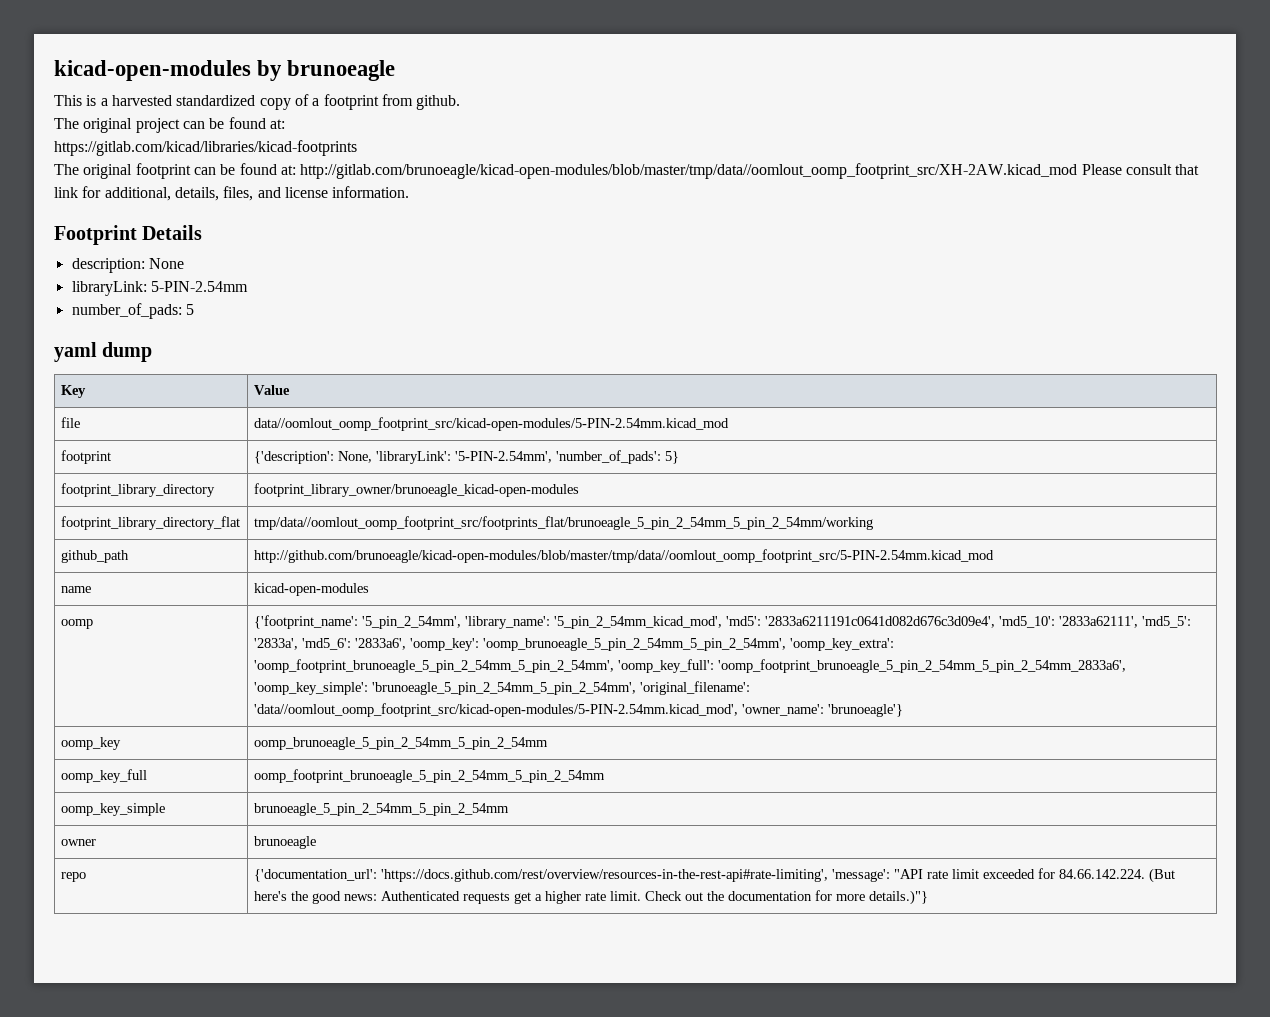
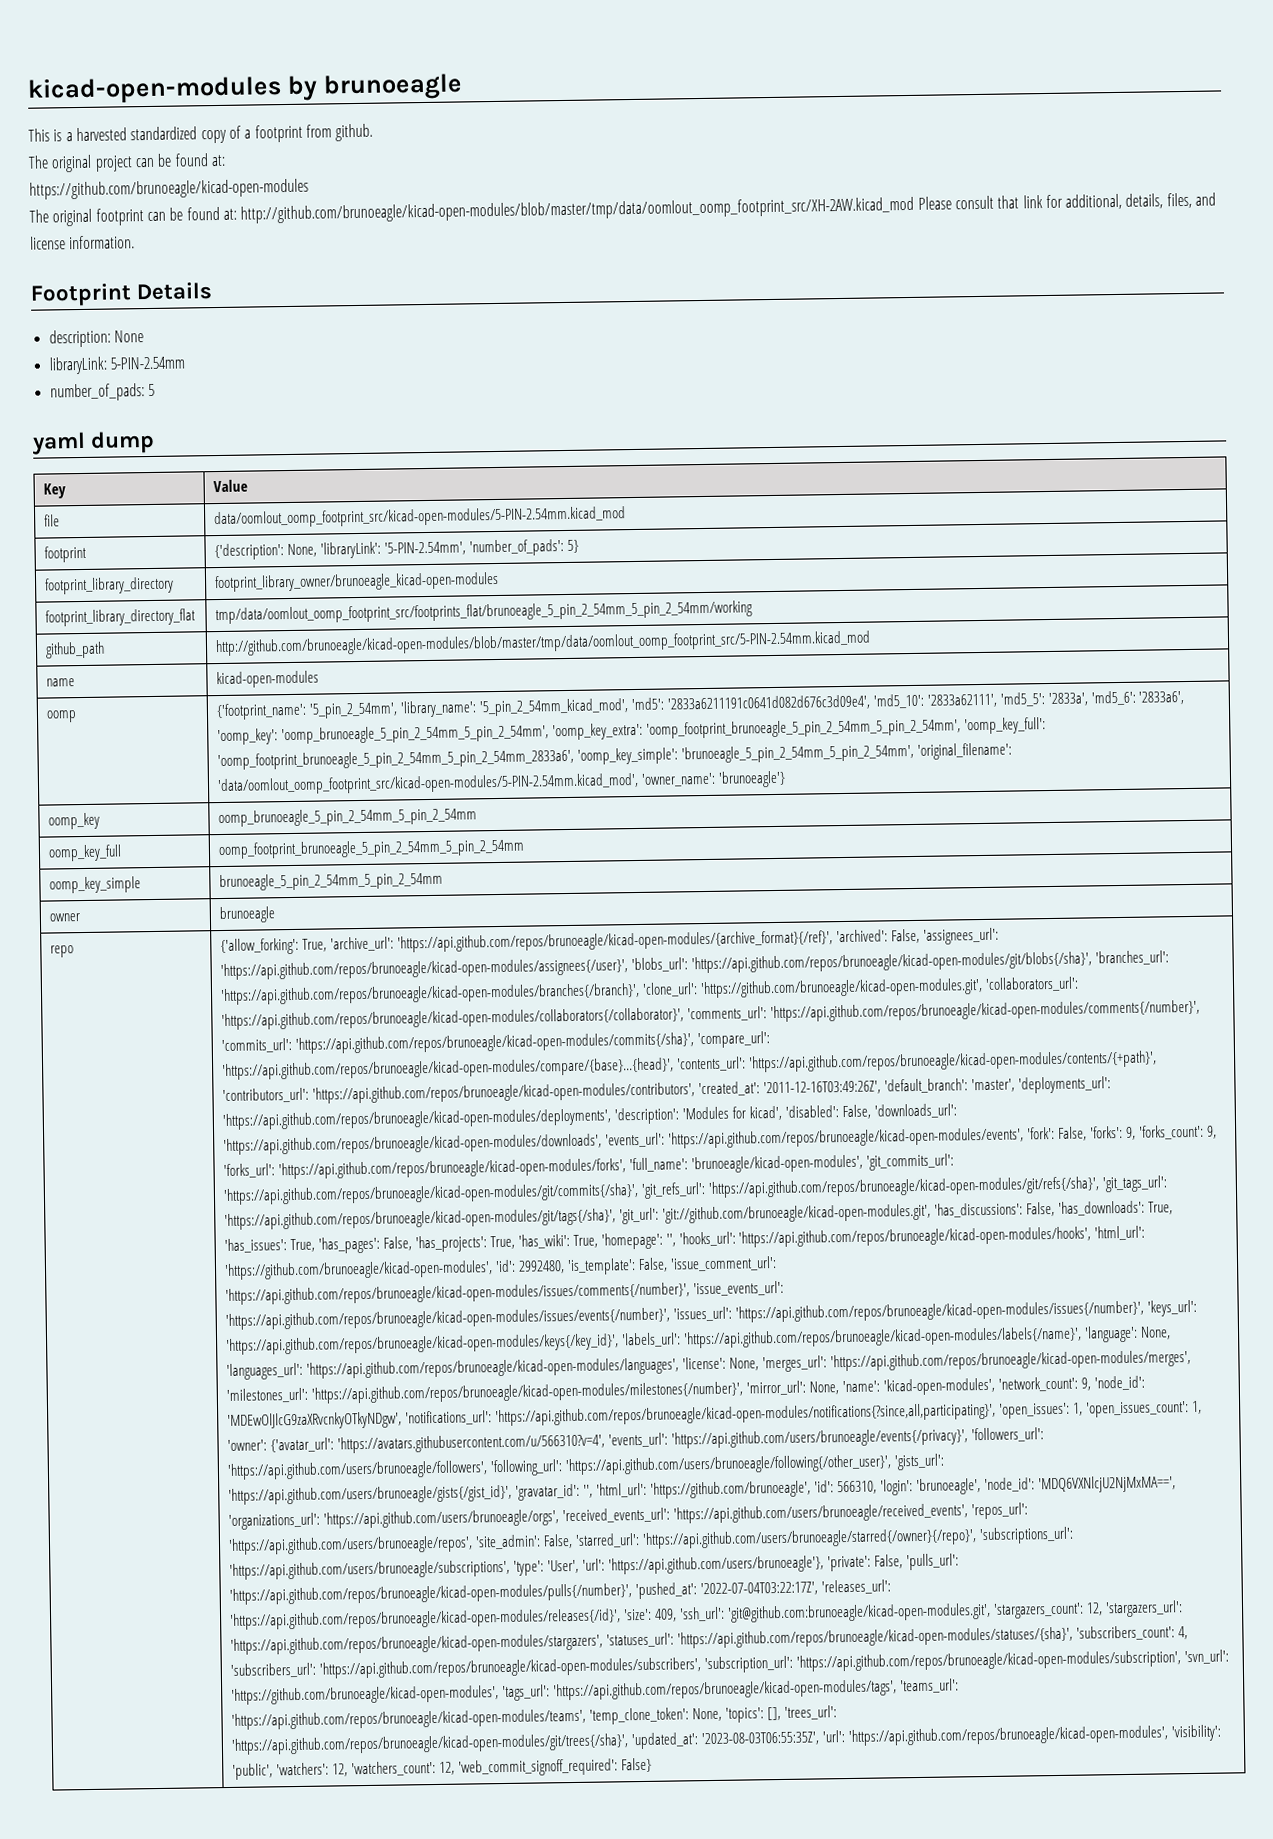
- https://gitlab.com/kicad/libraries/kicad-footprints
+ https://github.com/brunoeagle/kicad-open-modules
- The original footprint can be found at: http://gitlab.com/brunoeagle/kicad-open-modules/blob/master/tmp/data//oomlout_oomp_footprint_src/XH-2AW.kicad_mod Please consult that link for additional, details, files, and license information.
+ The original footprint can be found at: http://github.com/brunoeagle/kicad-open-modules/blob/master/tmp/data/oomlout_oomp_footprint_src/XH-2AW.kicad_mod Please consult that link for additional, details, files, and license information.
- file | data//oomlout_oomp_footprint_src/kicad-open-modules/5-PIN-2.54mm.kicad_mod
+ file | data/oomlout_oomp_footprint_src/kicad-open-modules/5-PIN-2.54mm.kicad_mod
- footprint_library_directory_flat | tmp/data//oomlout_oomp_footprint_src/footprints_flat/brunoeagle_5_pin_2_54mm_5_pin_2_54mm/working
+ footprint_library_directory_flat | tmp/data/oomlout_oomp_footprint_src/footprints_flat/brunoeagle_5_pin_2_54mm_5_pin_2_54mm/working
- github_path | http://github.com/brunoeagle/kicad-open-modules/blob/master/tmp/data//oomlout_oomp_footprint_src/5-PIN-2.54mm.kicad_mod
+ github_path | http://github.com/brunoeagle/kicad-open-modules/blob/master/tmp/data/oomlout_oomp_footprint_src/5-PIN-2.54mm.kicad_mod
- oomp | {'footprint_name': '5_pin_2_54mm', 'library_name': '5_pin_2_54mm_kicad_mod', 'md5': '2833a6211191c0641d082d676c3d09e4', 'md5_10': '2833a62111', 'md5_5': '2833a', 'md5_6': '2833a6', 'oomp_key': 'oomp_brunoeagle_5_pin_2_54mm_5_pin_2_54mm', 'oomp_key_extra': 'oomp_footprint_brunoeagle_5_pin_2_54mm_5_pin_2_54mm', 'oomp_key_full': 'oomp_footprint_brunoeagle_5_pin_2_54mm_5_pin_2_54mm_2833a6', 'oomp_key_simple': 'brunoeagle_5_pin_2_54mm_5_pin_2_54mm', 'original_filename': 'data//oomlout_oomp_footprint_src/kicad-open-modules/5-PIN-2.54mm.kicad_mod', 'owner_name': 'brunoeagle'}
+ oomp | {'footprint_name': '5_pin_2_54mm', 'library_name': '5_pin_2_54mm_kicad_mod', 'md5': '2833a6211191c0641d082d676c3d09e4', 'md5_10': '2833a62111', 'md5_5': '2833a', 'md5_6': '2833a6', 'oomp_key': 'oomp_brunoeagle_5_pin_2_54mm_5_pin_2_54mm', 'oomp_key_extra': 'oomp_footprint_brunoeagle_5_pin_2_54mm_5_pin_2_54mm', 'oomp_key_full': 'oomp_footprint_brunoeagle_5_pin_2_54mm_5_pin_2_54mm_2833a6', 'oomp_key_simple': 'brunoeagle_5_pin_2_54mm_5_pin_2_54mm', 'original_filename': 'data/oomlout_oomp_footprint_src/kicad-open-modules/5-PIN-2.54mm.kicad_mod', 'owner_name': 'brunoeagle'}
- {'documentation_url': 'https://docs.github.com/rest/overview/resources-in-the-rest-api#rate-limiting', 'message': "API rate limit exceeded for 84.66.142.224. (But here's the good news: Authenticated requests get a higher rate limit. Check out the documentation for more details.)"}
+ {'allow_forking': True, 'archive_url': 'https://api.github.com/repos/brunoeagle/kicad-open-modules/{archive_format}{/ref}', 'archived': False, 'assignees_url': 'https://api.github.com/repos/brunoeagle/kicad-open-modules/assignees{/user}', 'blobs_url': 'https://api.github.com/repos/brunoeagle/kicad-open-modules/git/blobs{/sha}', 'branches_url': 'https://api.github.com/repos/brunoeagle/kicad-open-modules/branches{/branch}', 'clone_url': 'https://github.com/brunoeagle/kicad-open-modules.git', 'collaborators_url': 'https://api.github.com/repos/brunoeagle/kicad-open-modules/collaborators{/collaborator}', 'comments_url': 'https://api.github.com/repos/brunoeagle/kicad-open-modules/comments{/number}', 'commits_url': 'https://api.github.com/repos/brunoeagle/kicad-open-modules/commits{/sha}', 'compare_url': 'https://api.github.com/repos/brunoeagle/kicad-open-modules/compare/{base}...{head}', 'contents_url': 'https://api.github.com/repos/brunoeagle/kicad-open-modules/contents/{+path}', 'contributors_url': 'https://api.github.com/repos/brunoeagle/kicad-open-modules/contributors', 'created_at': '2011-12-16T03:49:26Z', 'default_branch': 'master', 'deployments_url': 'https://api.github.com/repos/brunoeagle/kicad-open-modules/deployments', 'description': 'Modules for kicad', 'disabled': False, 'downloads_url': 'https://api.github.com/repos/brunoeagle/kicad-open-modules/downloads', 'events_url': 'https://api.github.com/repos/brunoeagle/kicad-open-modules/events', 'fork': False, 'forks': 9, 'forks_count': 9, 'forks_url': 'https://api.github.com/repos/brunoeagle/kicad-open-modules/forks', 'full_name': 'brunoeagle/kicad-open-modules', 'git_commits_url': 'https://api.github.com/repos/brunoeagle/kicad-open-modules/git/commits{/sha}', 'git_refs_url': 'https://api.github.com/repos/brunoeagle/kicad-open-modules/git/refs{/sha}', 'git_tags_url': 'https://api.github.com/repos/brunoeagle/kicad-open-modules/git/tags{/sha}', 'git_url': 'git://github.com/brunoeagle/kicad-open-modules.git', 'has_discussions': False, 'has_downloads': True, 'has_issues': True, 'has_pages': False, 'has_projects': True, 'has_wiki': True, 'homepage': '', 'hooks_url': 'https://api.github.com/repos/brunoeagle/kicad-open-modules/hooks', 'html_url': 'https://github.com/brunoeagle/kicad-open-modules', 'id': 2992480, 'is_template': False, 'issue_comment_url': 'https://api.github.com/repos/brunoeagle/kicad-open-modules/issues/comments{/number}', 'issue_events_url': 'https://api.github.com/repos/brunoeagle/kicad-open-modules/issues/events{/number}', 'issues_url': 'https://api.github.com/repos/brunoeagle/kicad-open-modules/issues{/number}', 'keys_url': 'https://api.github.com/repos/brunoeagle/kicad-open-modules/keys{/key_id}', 'labels_url': 'https://api.github.com/repos/brunoeagle/kicad-open-modules/labels{/name}', 'language': None, 'languages_url': 'https://api.github.com/repos/brunoeagle/kicad-open-modules/languages', 'license': None, 'merges_url': 'https://api.github.com/repos/brunoeagle/kicad-open-modules/merges', 'milestones_url': 'https://api.github.com/repos/brunoeagle/kicad-open-modules/milestones{/number}', 'mirror_url': None, 'name': 'kicad-open-modules', 'network_count': 9, 'node_id': 'MDEwOlJlcG9zaXRvcnkyOTkyNDgw', 'notifications_url': 'https://api.github.com/repos/brunoeagle/kicad-open-modules/notifications{?since,all,participating}', 'open_issues': 1, 'open_issues_count': 1, 'owner': {'avatar_url': 'https://avatars.githubusercontent.com/u/566310?v=4', 'events_url': 'https://api.github.com/users/brunoeagle/events{/privacy}', 'followers_url': 'https://api.github.com/users/brunoeagle/followers', 'following_url': 'https://api.github.com/users/brunoeagle/following{/other_user}', 'gists_url': 'https://api.github.com/users/brunoeagle/gists{/gist_id}', 'gravatar_id': '', 'html_url': 'https://github.com/brunoeagle', 'id': 566310, 'login': 'brunoeagle', 'node_id': 'MDQ6VXNlcjU2NjMxMA==', 'organizations_url': 'https://api.github.com/users/brunoeagle/orgs', 'received_events_url': 'https://api.github.com/users/brunoeagle/received_events', 'repos_url': 'https://api.github.com/users/brunoeagle/repos', 'site_admin': False, 'starred_url': 'https://api.github.com/users/brunoeagle/starred{/owner}{/repo}', 'subscriptions_url': 'https://api.github.com/users/brunoeagle/subscriptions', 'type': 'User', 'url': 'https://api.github.com/users/brunoeagle'}, 'private': False, 'pulls_url': 'https://api.github.com/repos/brunoeagle/kicad-open-modules/pulls{/number}', 'pushed_at': '2022-07-04T03:22:17Z', 'releases_url': 'https://api.github.com/repos/brunoeagle/kicad-open-modules/releases{/id}', 'size': 409, 'ssh_url': 'git@github.com:brunoeagle/kicad-open-modules.git', 'stargazers_count': 12, 'stargazers_url': 'https://api.github.com/repos/brunoeagle/kicad-open-modules/stargazers', 'statuses_url': 'https://api.github.com/repos/brunoeagle/kicad-open-modules/statuses/{sha}', 'subscribers_count': 4, 'subscribers_url': 'https://api.github.com/repos/brunoeagle/kicad-open-modules/subscribers', 'subscription_url': 'https://api.github.com/repos/brunoeagle/kicad-open-modules/subscription', 'svn_url': 'https://github.com/brunoeagle/kicad-open-modules', 'tags_url': 'https://api.github.com/repos/brunoeagle/kicad-open-modules/tags', 'teams_url': 'https://api.github.com/repos/brunoeagle/kicad-open-modules/teams', 'temp_clone_token': None, 'topics': [], 'trees_url': 'https://api.github.com/repos/brunoeagle/kicad-open-modules/git/trees{/sha}', 'updated_at': '2023-08-03T06:55:35Z', 'url': 'https://api.github.com/repos/brunoeagle/kicad-open-modules', 'visibility': 'public', 'watchers': 12, 'watchers_count': 12, 'web_commit_signoff_required': False}

